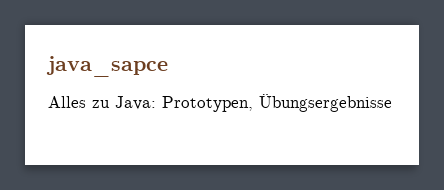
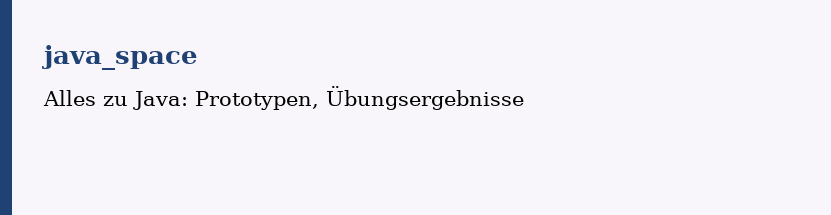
- java_sapce
+ java_space

